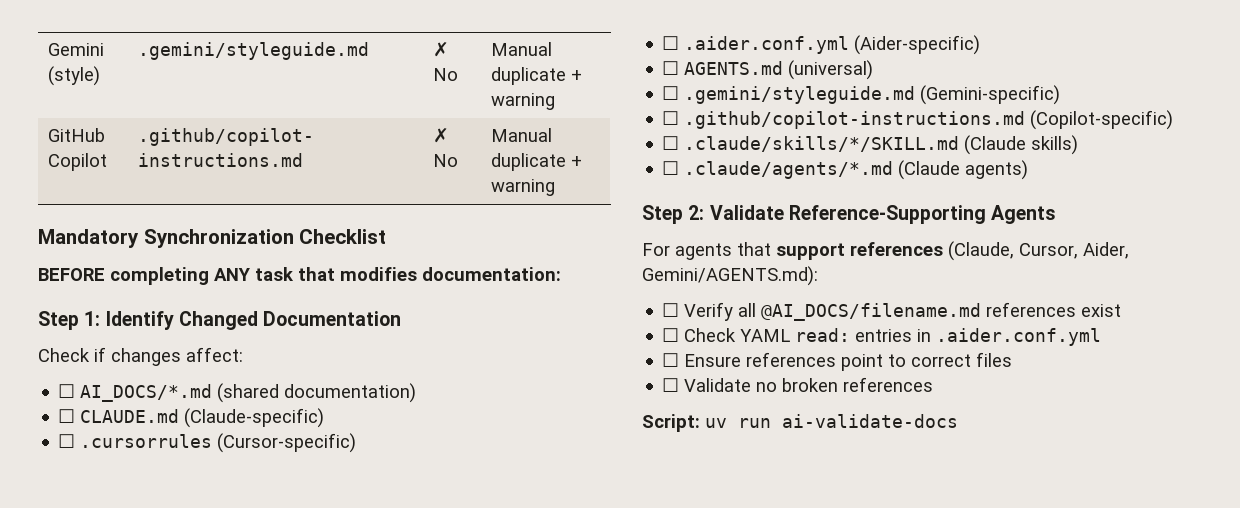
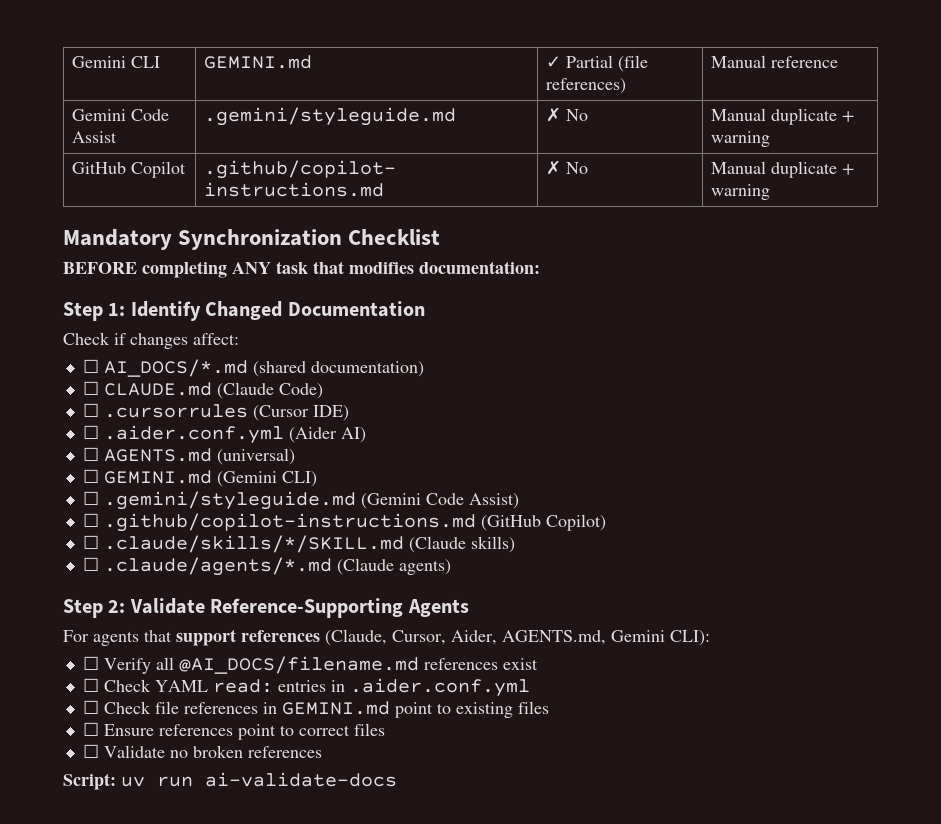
- Gemini (style) | .gemini/styleguide.md | ✗ No | Manual duplicate + warning
+ Gemini CLI | GEMINI.md | ✓ Partial (file references) | Manual reference
+ Gemini Code Assist | .gemini/styleguide.md | ✗ No | Manual duplicate + warning
- ☐ CLAUDE.md (Claude-specific)
+ ☐ CLAUDE.md (Claude Code)
- ☐ .cursorrules (Cursor-specific)
+ ☐ .cursorrules (Cursor IDE)
- ☐ .aider.conf.yml (Aider-specific)
+ ☐ .aider.conf.yml (Aider AI)
+ ☐ GEMINI.md (Gemini CLI)
- ☐ .gemini/styleguide.md (Gemini-specific)
+ ☐ .gemini/styleguide.md (Gemini Code Assist)
- ☐ .github/copilot-instructions.md (Copilot-specific)
+ ☐ .github/copilot-instructions.md (GitHub Copilot)
- For agents that support references (Claude, Cursor, Aider, Gemini/AGENTS.md):
+ For agents that support references (Claude, Cursor, Aider, AGENTS.md, Gemini CLI):
+ ☐ Check file references in GEMINI.md point to existing files

